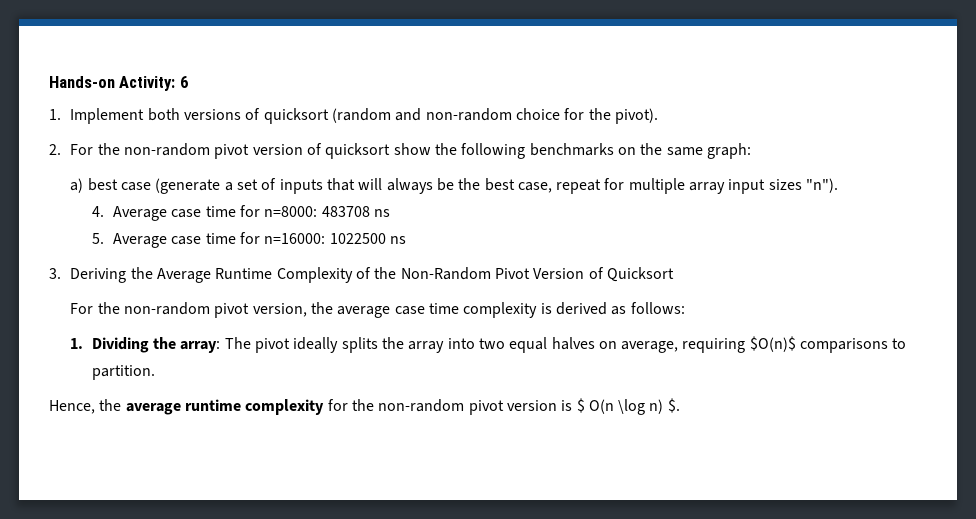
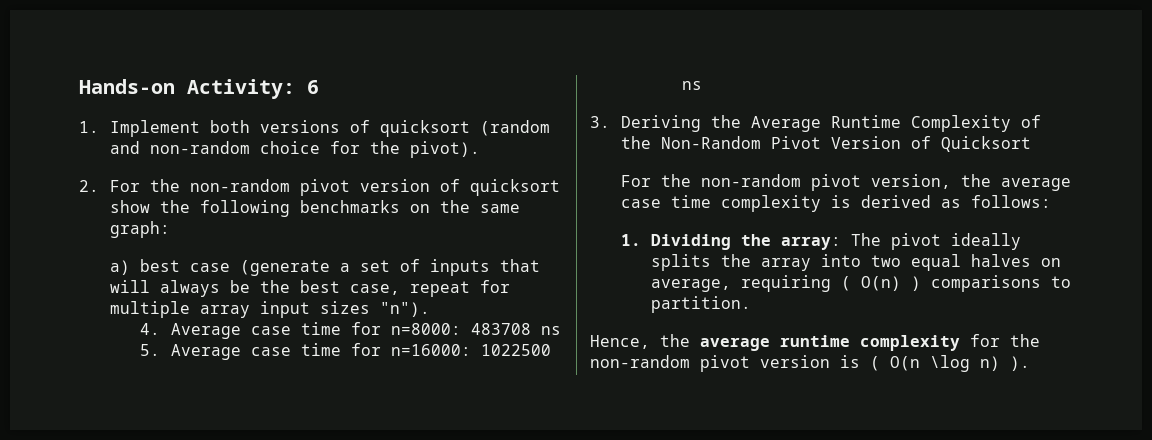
- 1. Dividing the array: The pivot ideally splits the array into two equal halves on average, requiring $O(n)$ comparisons to partition.
+ 1. Dividing the array: The pivot ideally splits the array into two equal halves on average, requiring ( O(n) ) comparisons to partition.
- Hence, the average runtime complexity for the non-random pivot version is $ O(n \log n) $.
+ Hence, the average runtime complexity for the non-random pivot version is ( O(n \log n) ).

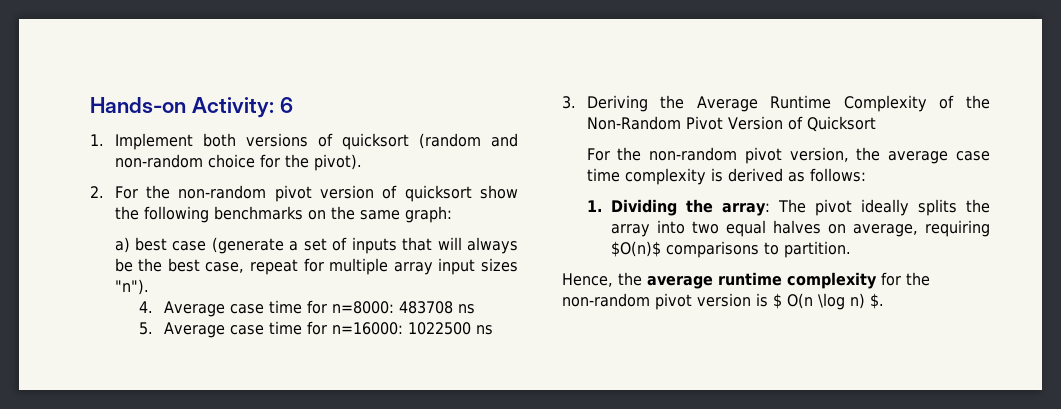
- 1. Dividing the array: The pivot ideally splits the array into two equal halves on average, requiring ( O(n) ) comparisons to partition.
+ 1. Dividing the array: The pivot ideally splits the array into two equal halves on average, requiring $O(n)$ comparisons to partition.
- Hence, the average runtime complexity for the non-random pivot version is ( O(n \log n) ).
+ Hence, the average runtime complexity for the non-random pivot version is $ O(n \log n) $.

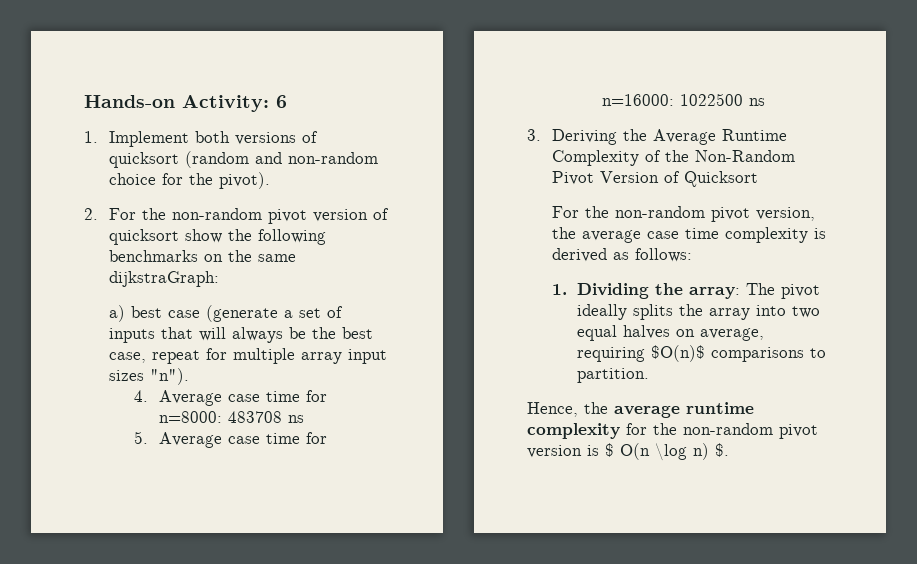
- 2. For the non-random pivot version of quicksort show the following benchmarks on the same graph:
+ 2. For the non-random pivot version of quicksort show the following benchmarks on the same dijkstraGraph:

